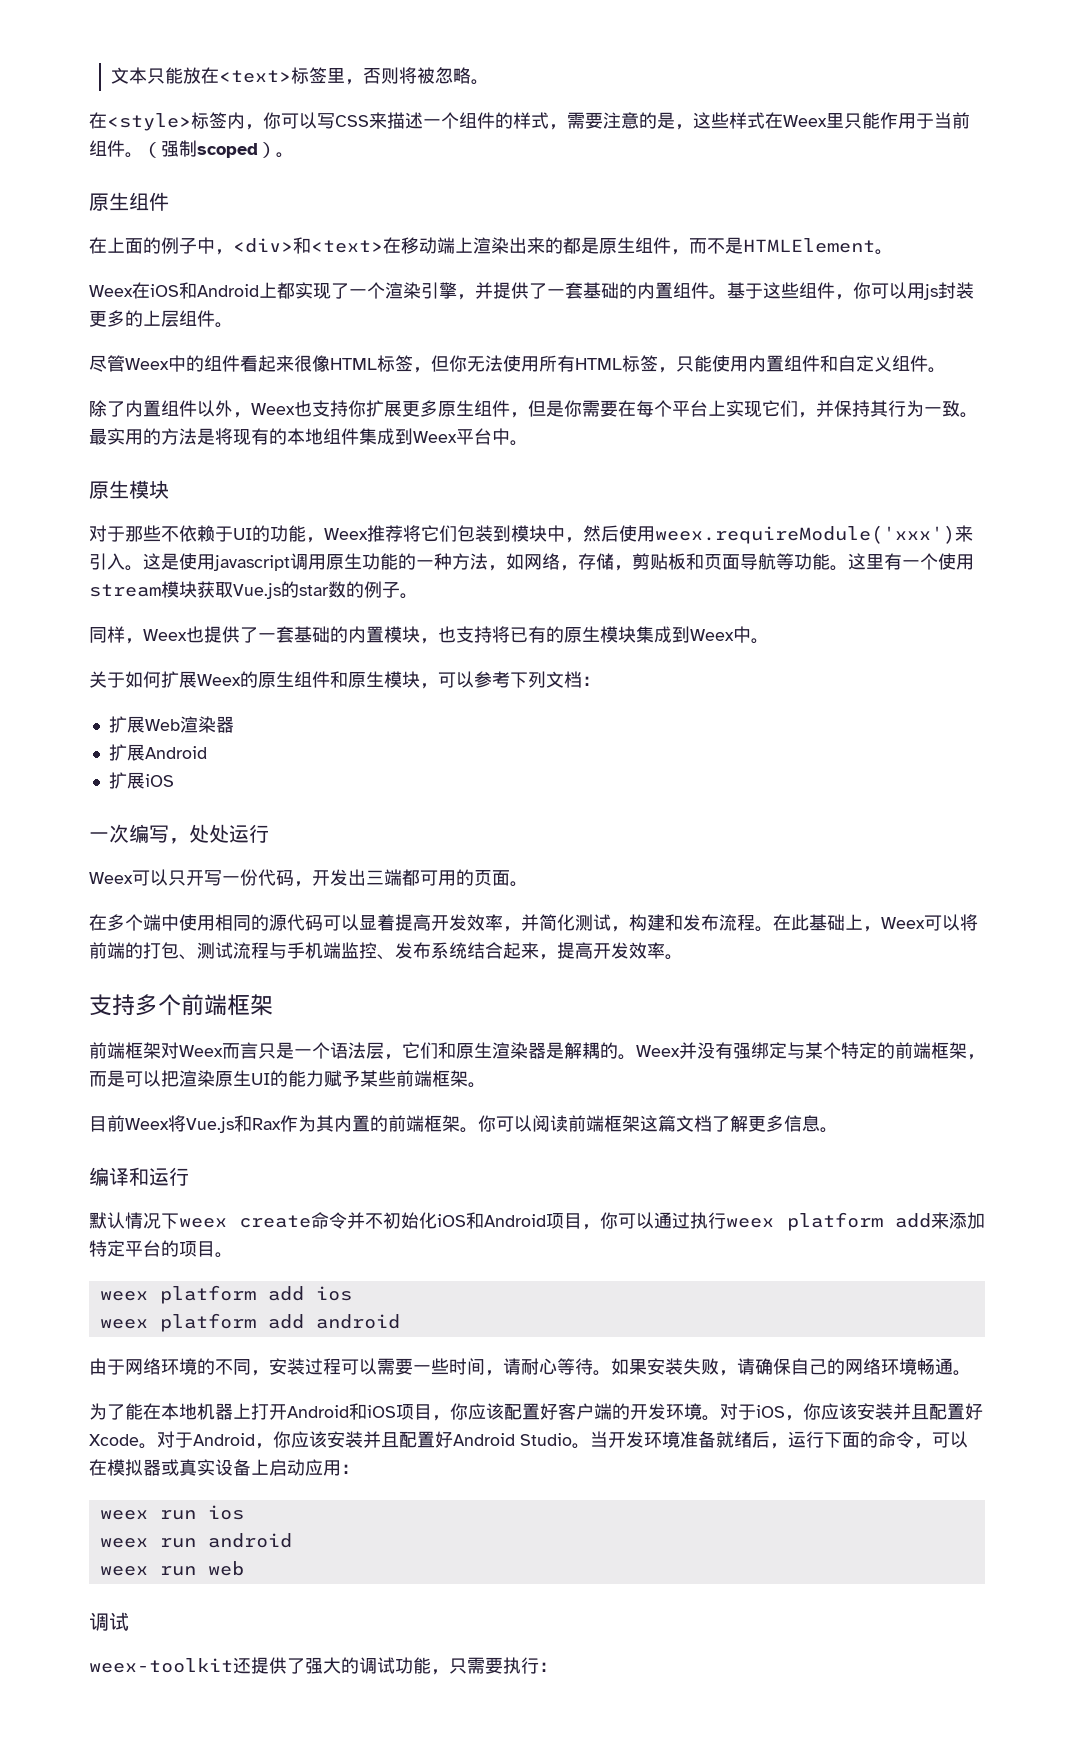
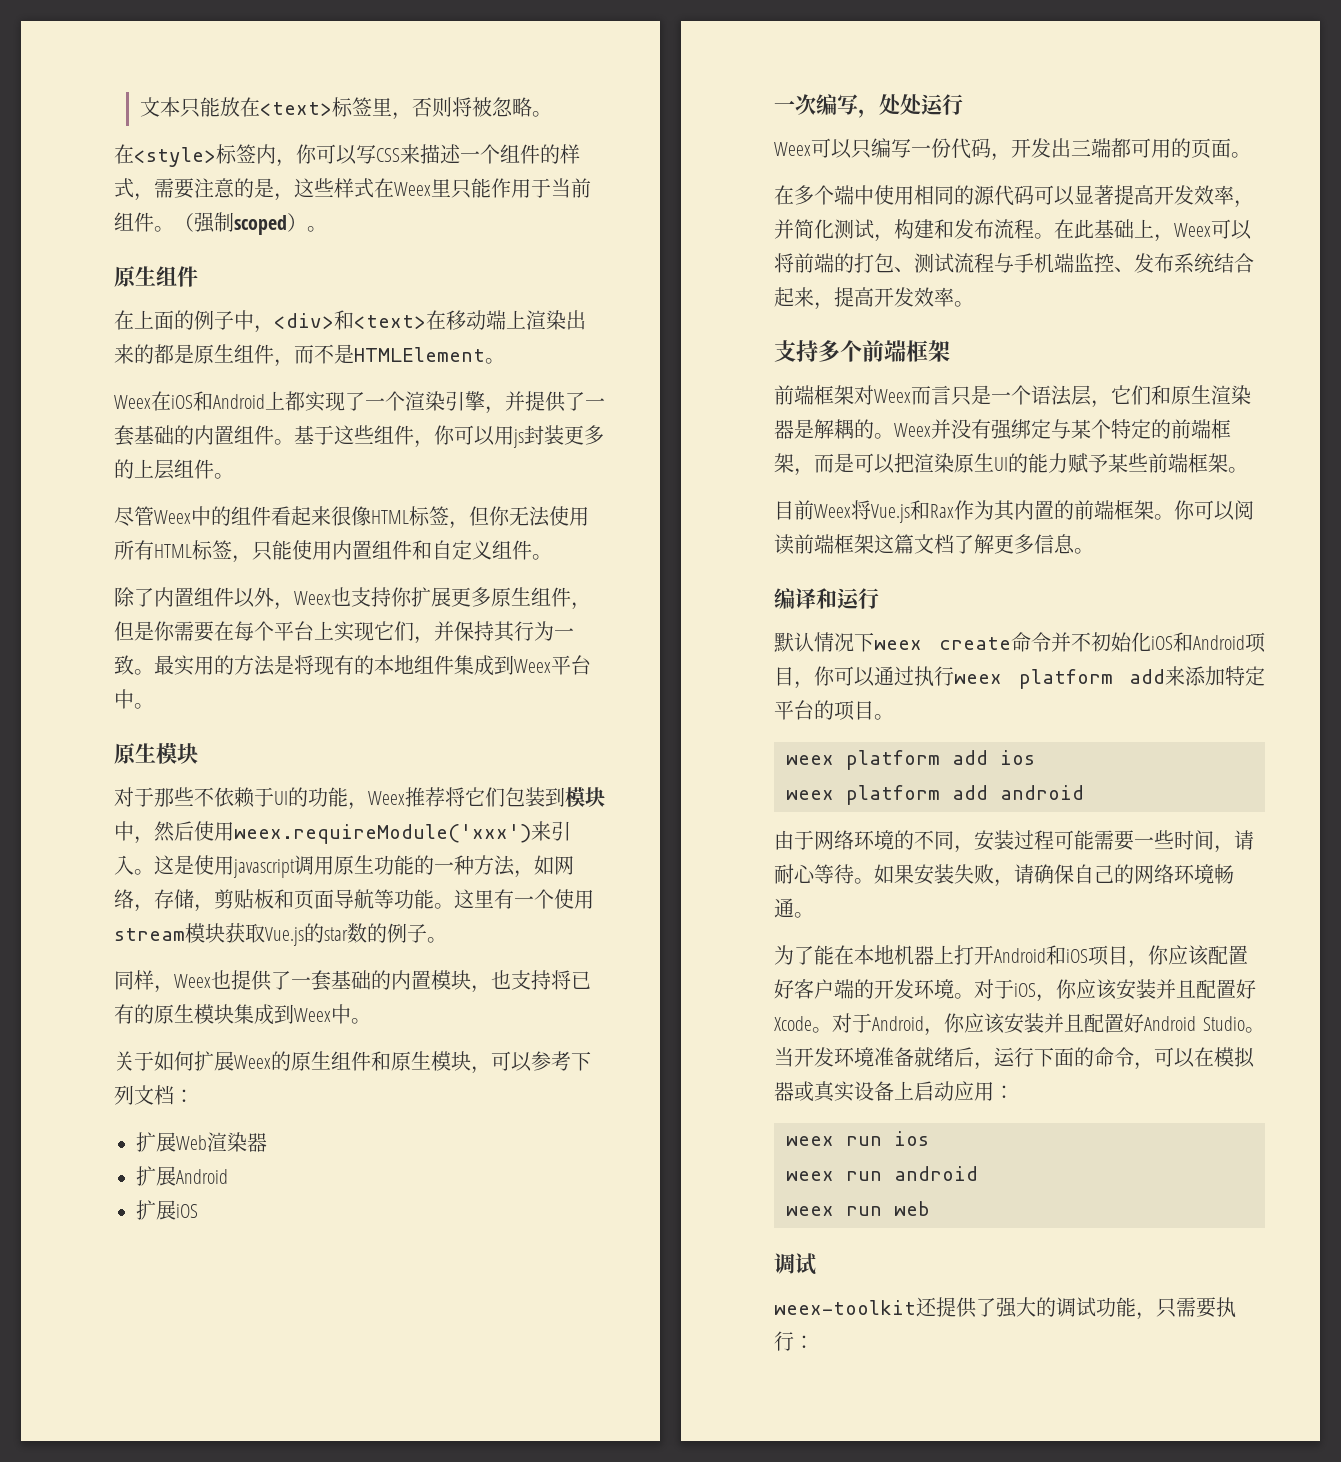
- Weex可以只开写一份代码，开发出三端都可用的页面。
+ Weex可以只编写一份代码，开发出三端都可用的页面。
- 在多个端中使用相同的源代码可以显着提高开发效率，并简化测试，构建和发布流程。
+ 在多个端中使用相同的源代码可以显著提高开发效率，并简化测试，构建和发布流程。
- 由于网络环境的不同，安装过程可以需要一些时间，请耐心等待。
+ 由于网络环境的不同，安装过程可能需要一些时间，请耐心等待。

